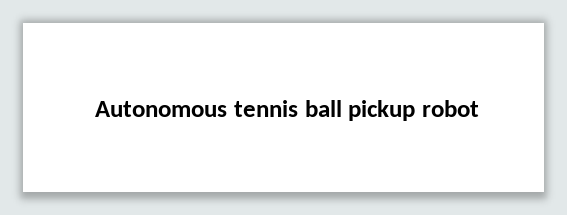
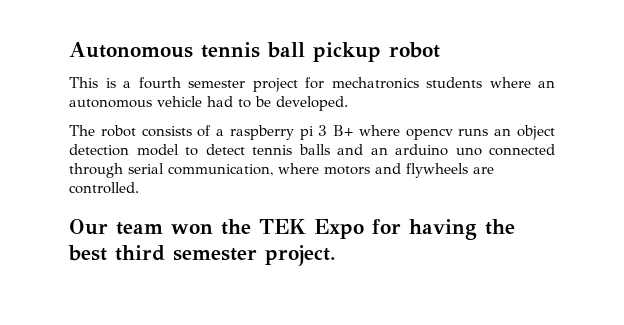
+ This is a fourth semester project for mechatronics students where an autonomous vehicle had to be developed.
+ The robot consists of a raspberry pi 3 B+ where opencv runs an object detection model to detect tennis balls and an arduino uno connected through serial communication, where motors and flywheels are controlled.
+ Our team won the TEK Expo for having the best third semester project.

